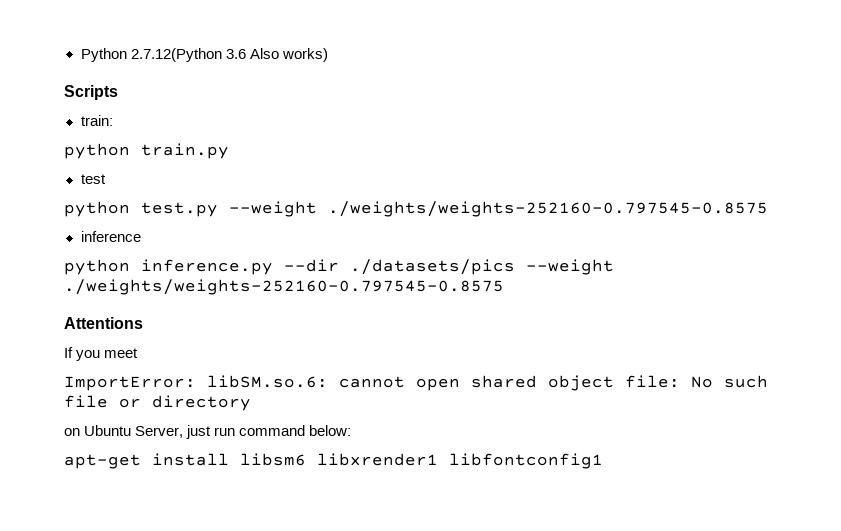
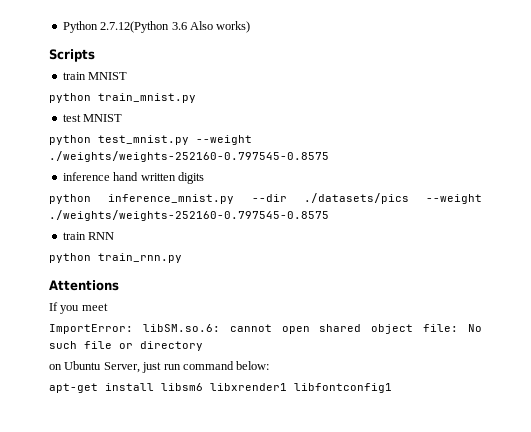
- train:
- python train.py
+ train MNIST
+ python train_mnist.py
- test
- python test.py --weight ./weights/weights-252160-0.797545-0.8575
+ test MNIST
+ python test_mnist.py --weight ./weights/weights-252160-0.797545-0.8575
- inference
- python inference.py --dir ./datasets/pics --weight ./weights/weights-252160-0.797545-0.8575
+ inference hand written digits
+ python inference_mnist.py --dir ./datasets/pics --weight ./weights/weights-252160-0.797545-0.8575
+ train RNN
+ python train_rnn.py

